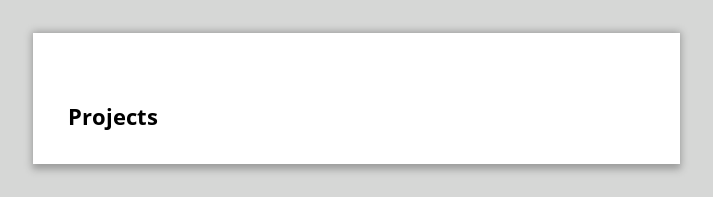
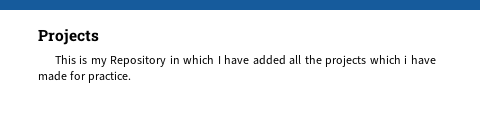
+ This is my Repository in which I have added all the projects which i have made for practice.

